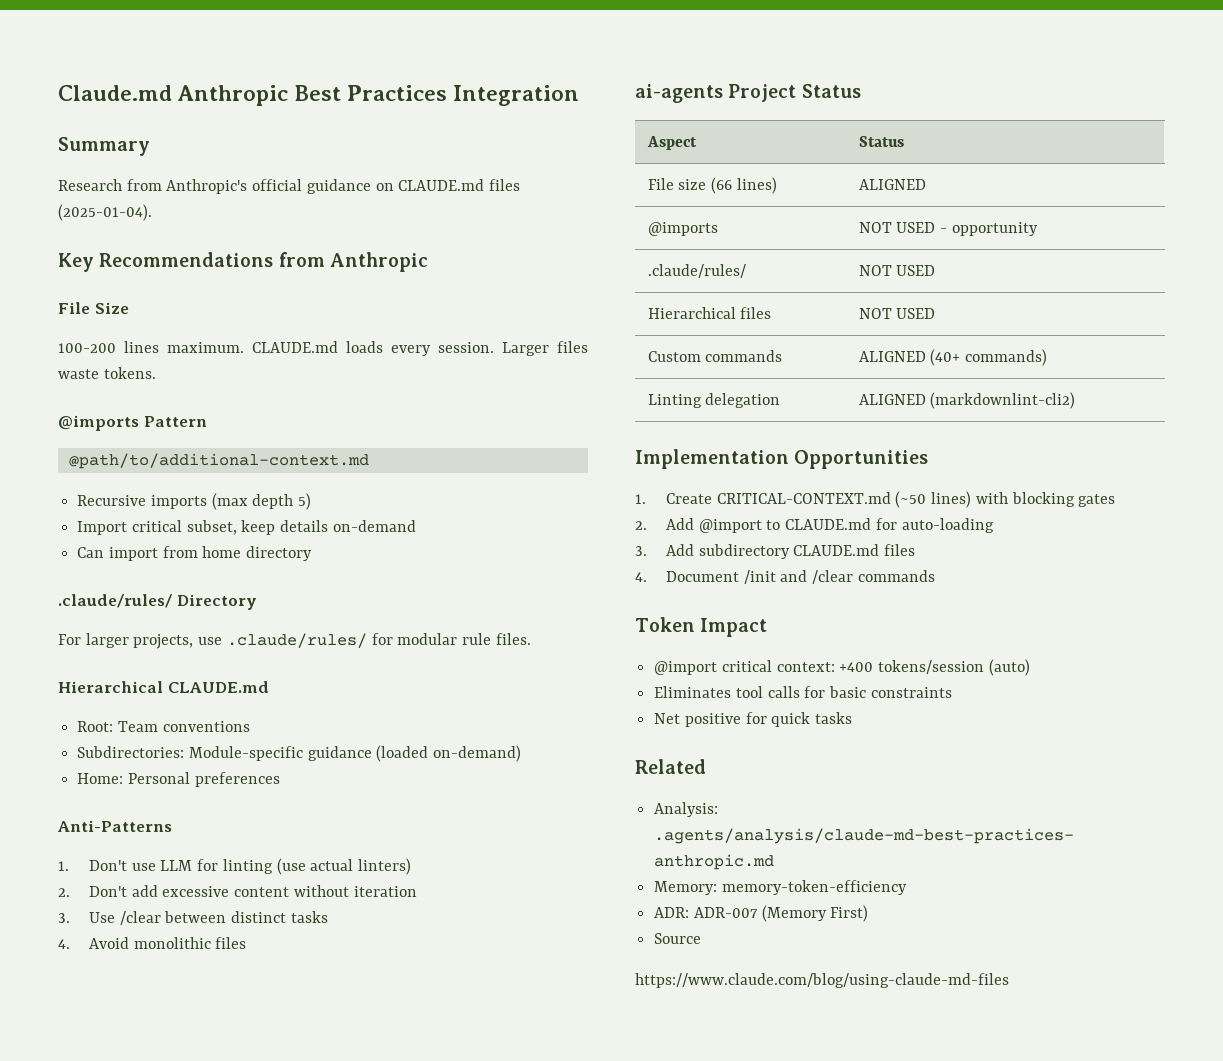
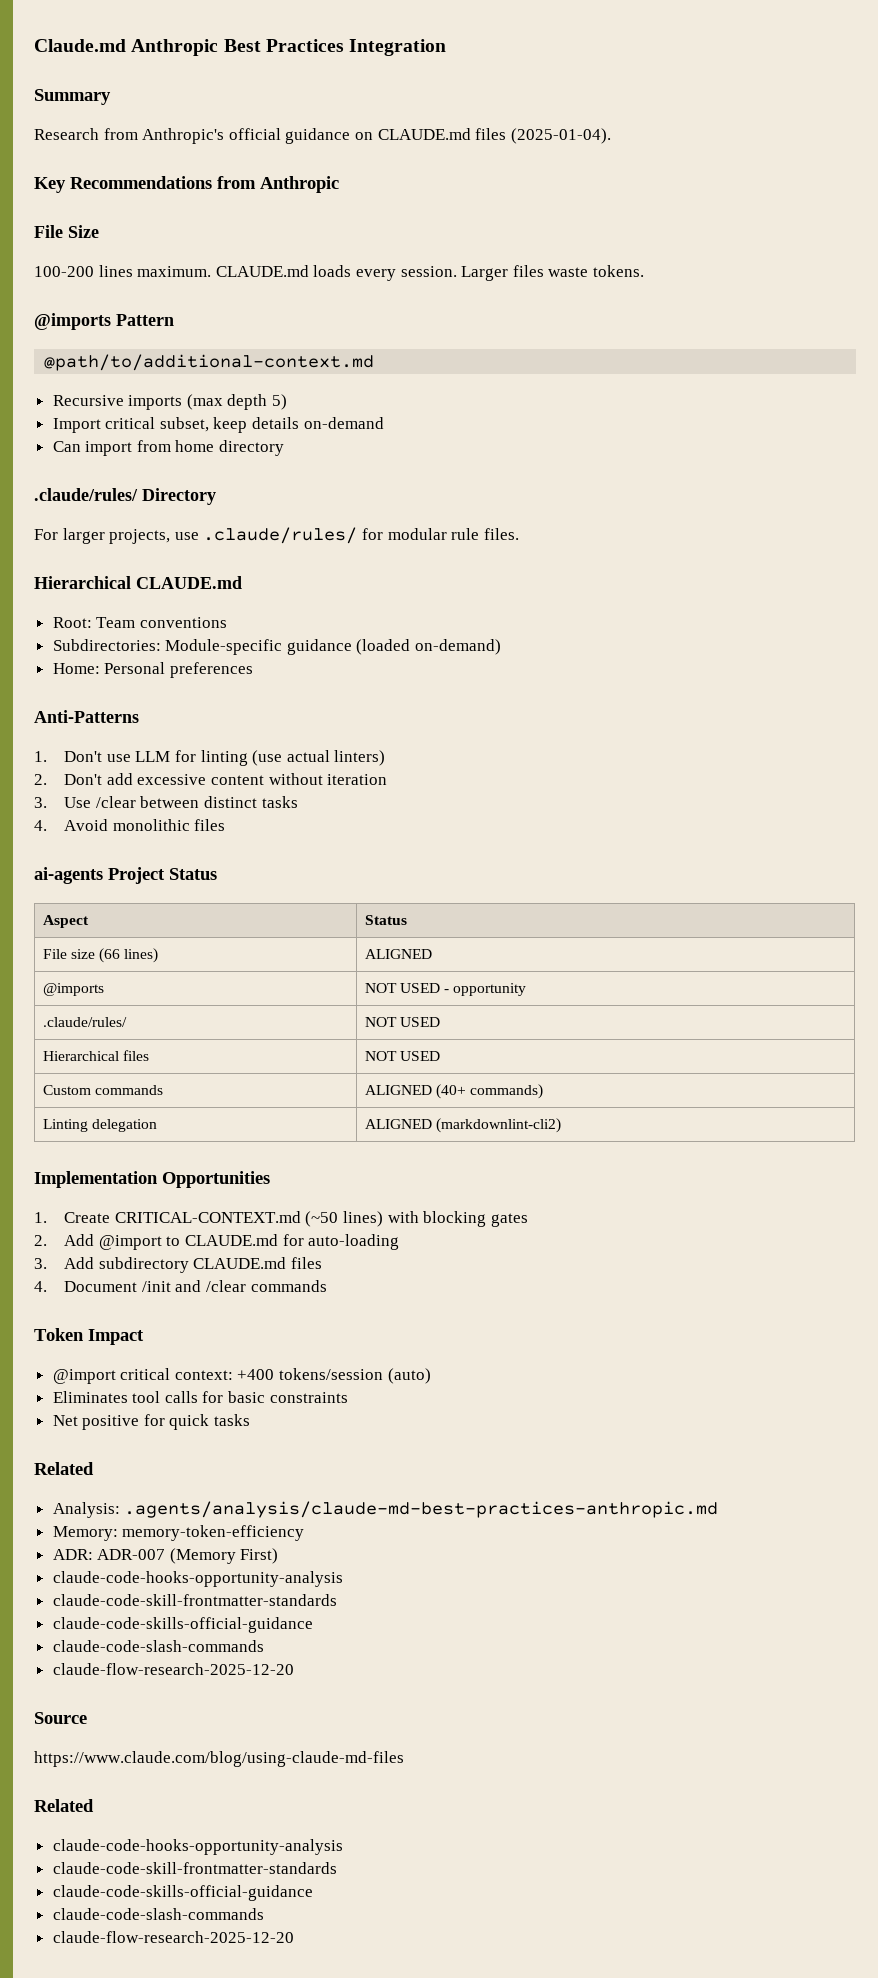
  ADR: ADR-007 (Memory First)
+ claude-code-hooks-opportunity-analysis
+ claude-code-skill-frontmatter-standards
+ claude-code-skills-official-guidance
+ claude-code-slash-commands
+ claude-flow-research-2025-12-20
  Source
  https://www.claude.com/blog/using-claude-md-files
+ Related
+ claude-code-hooks-opportunity-analysis
+ claude-code-skill-frontmatter-standards
+ claude-code-skills-official-guidance
+ claude-code-slash-commands
+ claude-flow-research-2025-12-20

